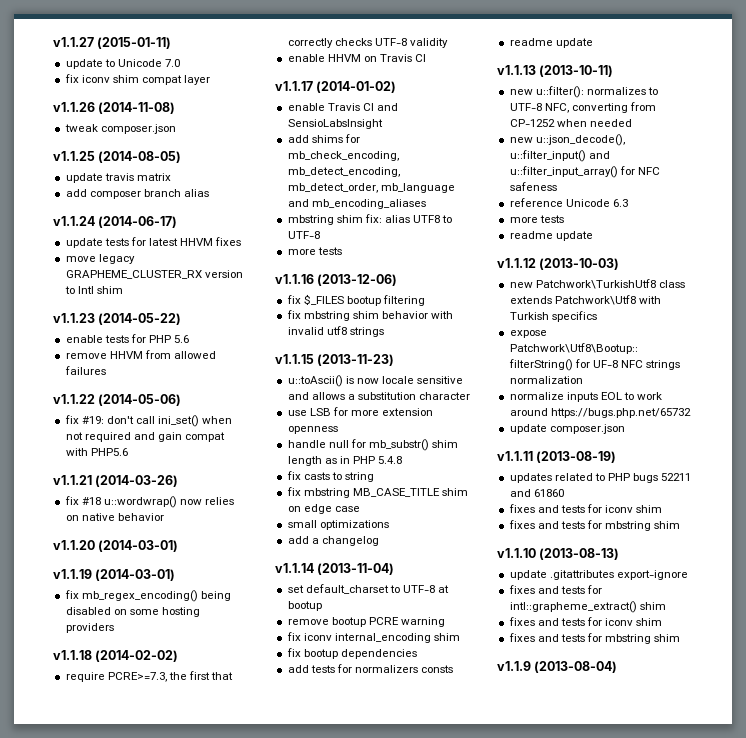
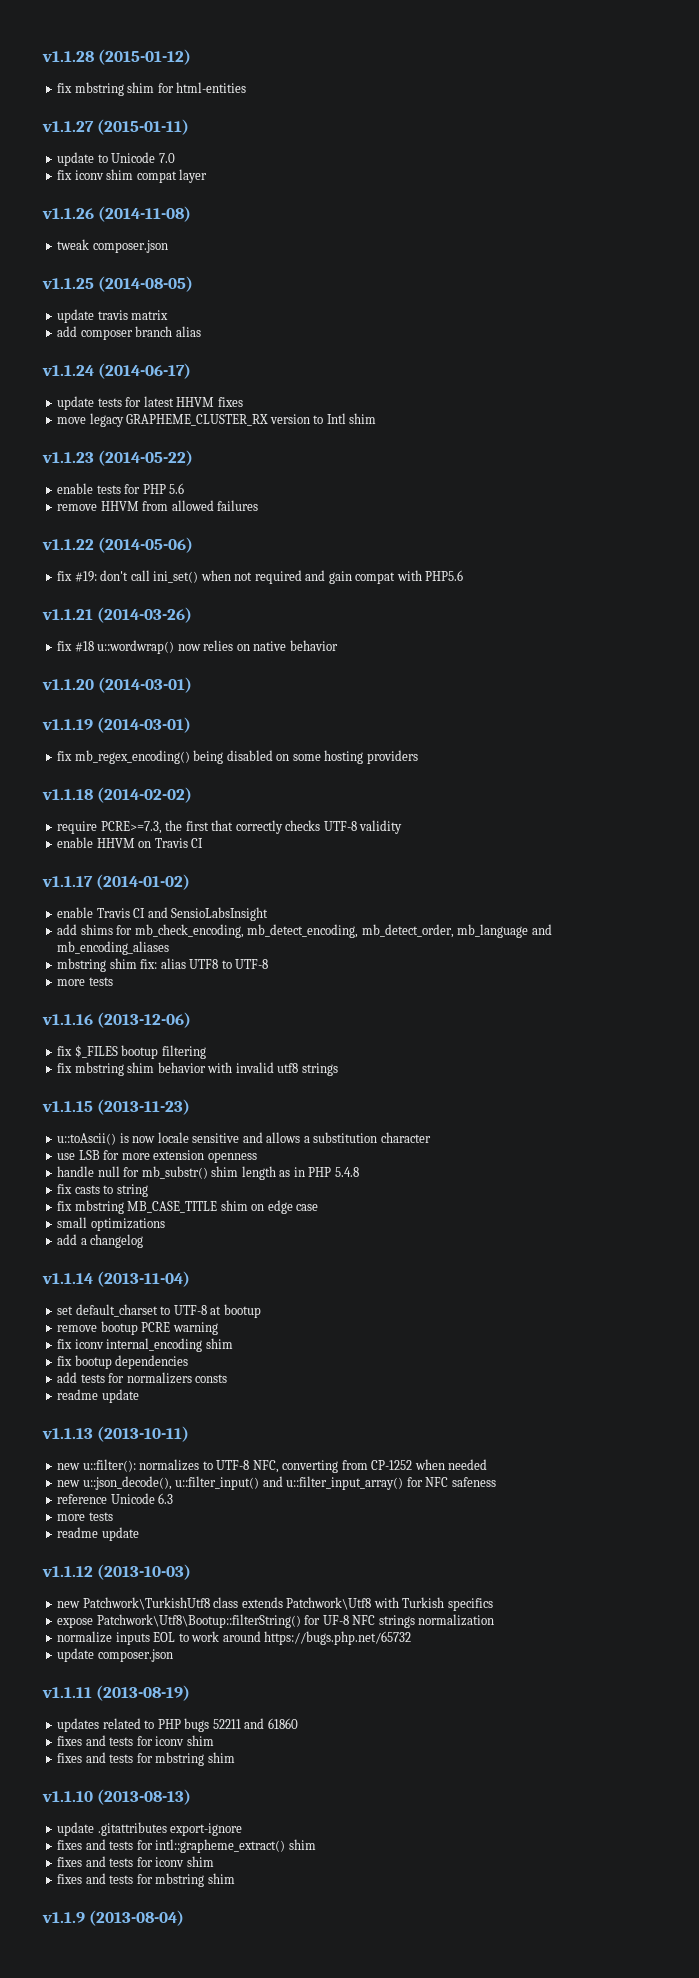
+ v1.1.28 (2015-01-12)
+ fix mbstring shim for html-entities

